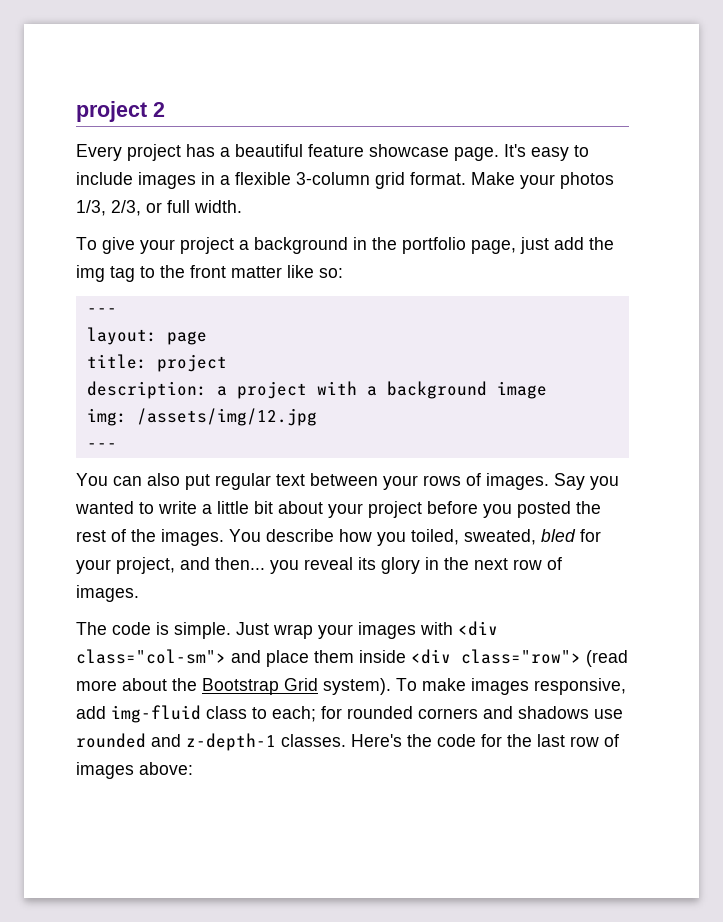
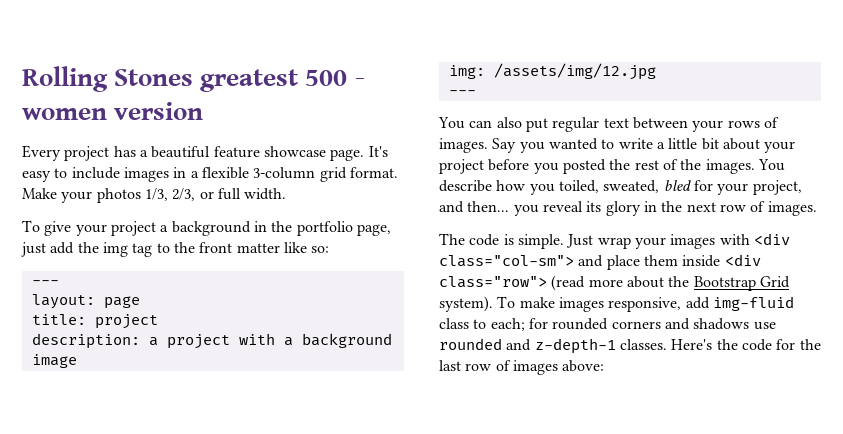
- project 2
+ Rolling Stones greatest 500 - women version

